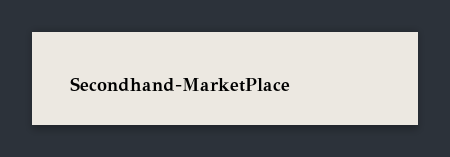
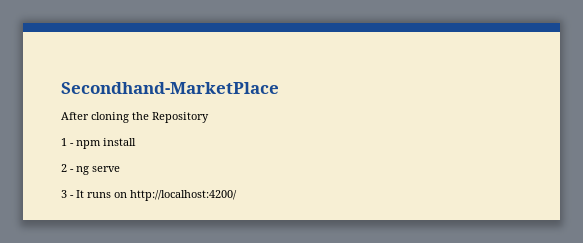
+ After cloning the Repository
+ 1 - npm install
+ 2 - ng serve
+ 3 - It runs on http://localhost:4200/

